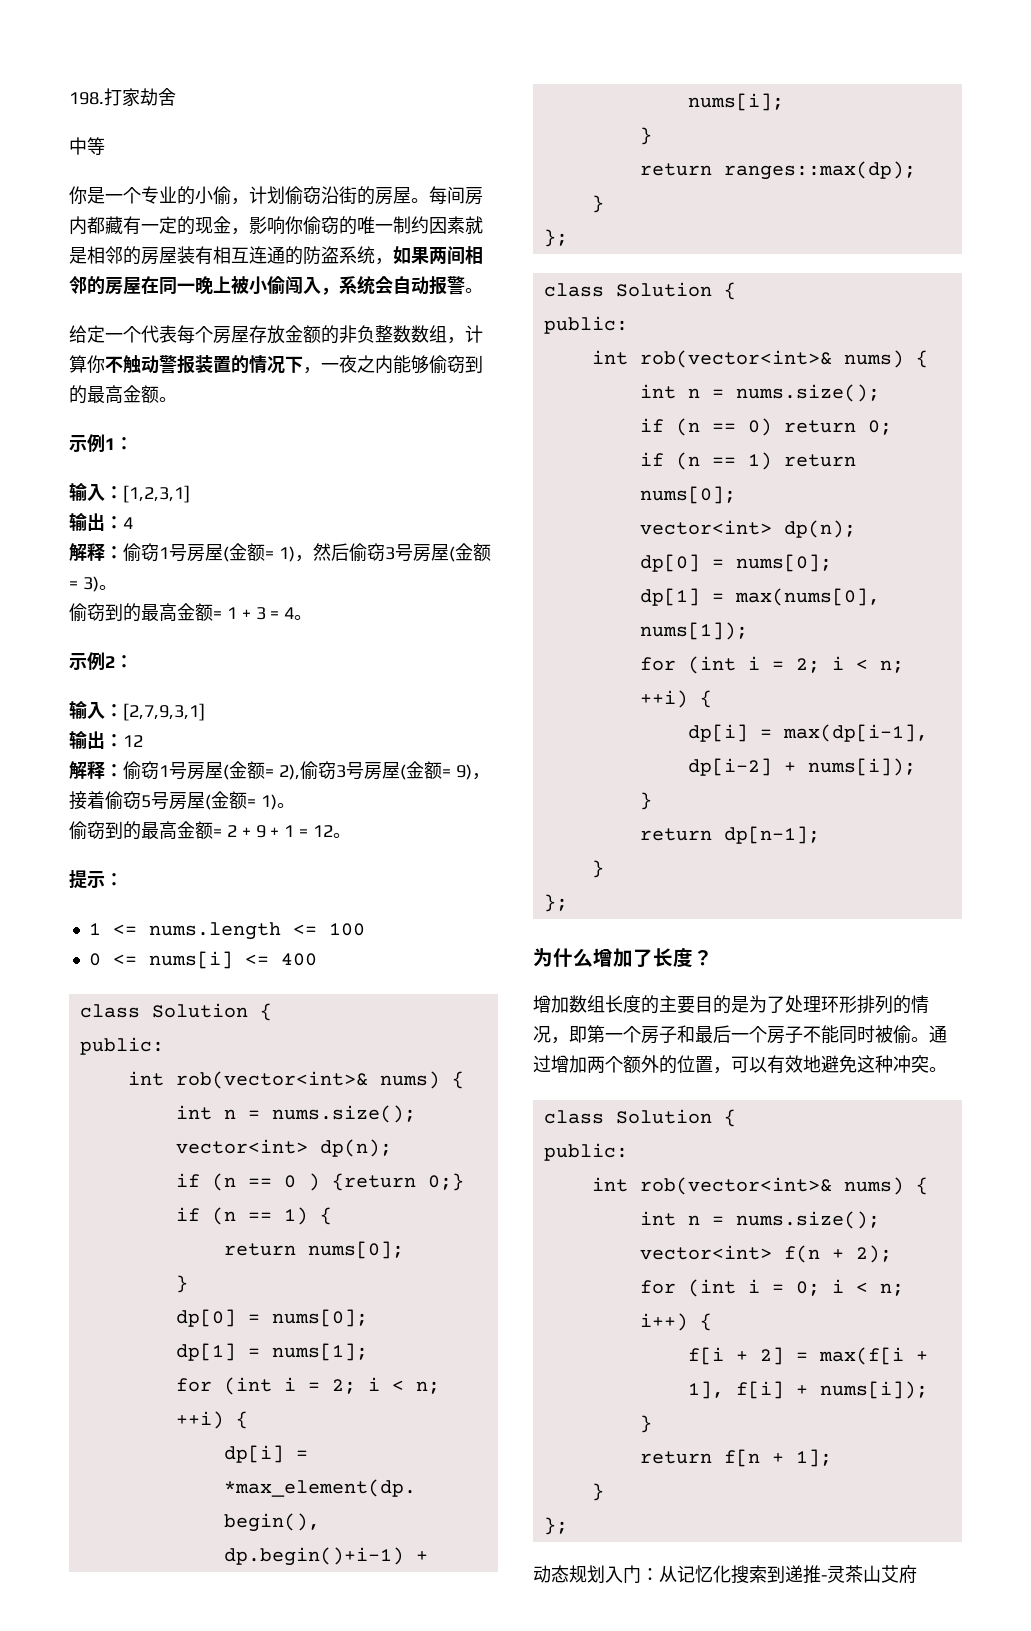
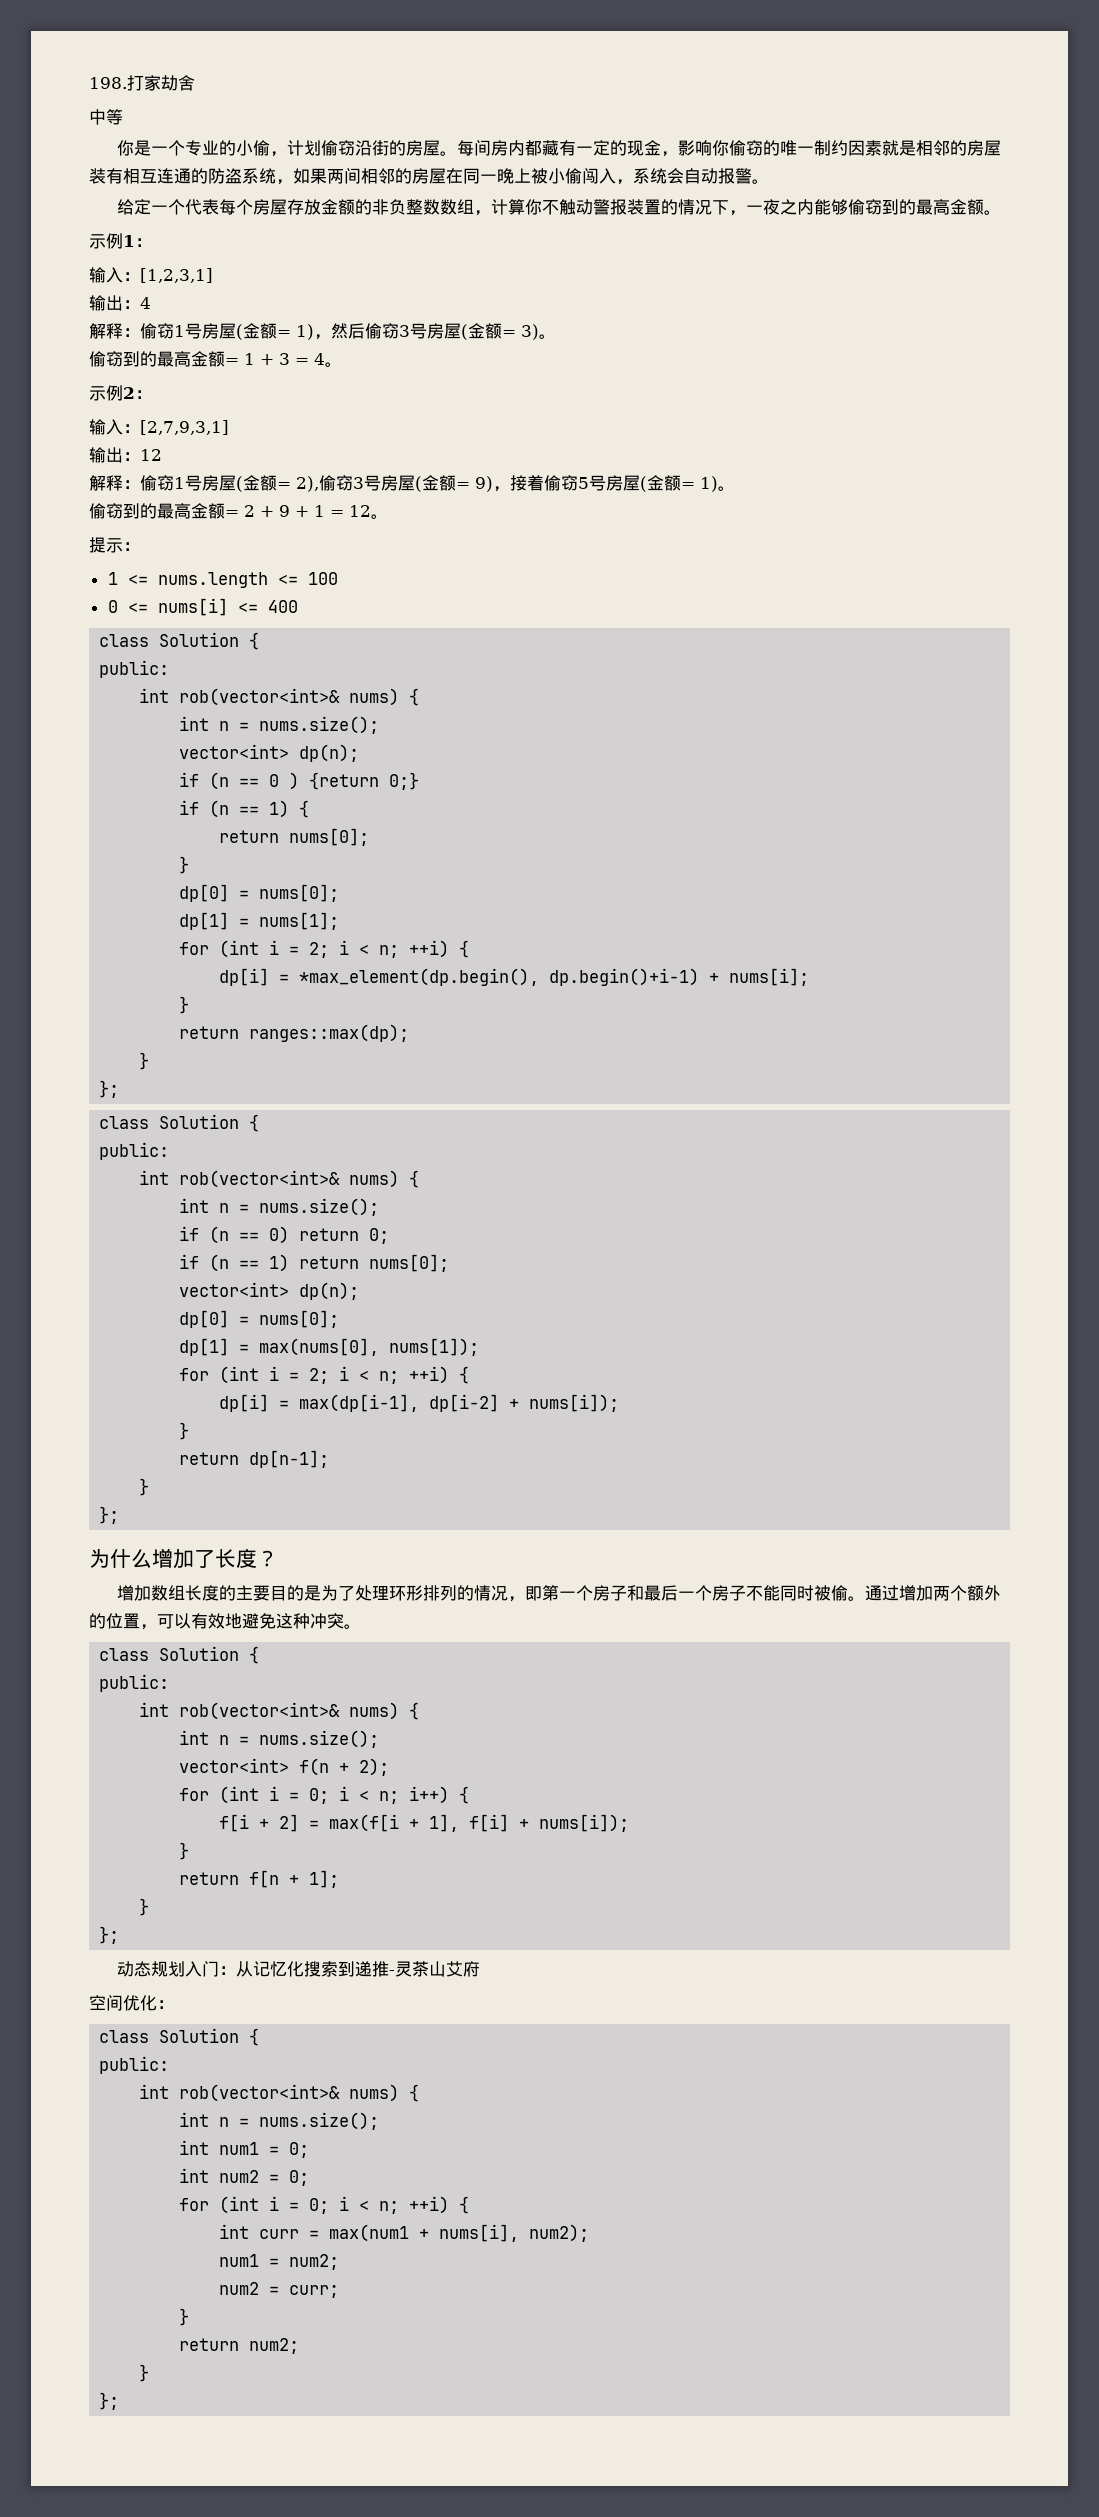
+ 空间优化：
+ class Solution {
+ public:
+ int rob(vector<int>& nums) {
+ int n = nums.size();
+ int num1 = 0;
+ int num2 = 0;
+ for (int i = 0; i < n; ++i) {
+ int curr = max(num1 + nums[i], num2);
+ num1 = num2;
+ num2 = curr;
+ }
+ return num2;
+ }
+ };

